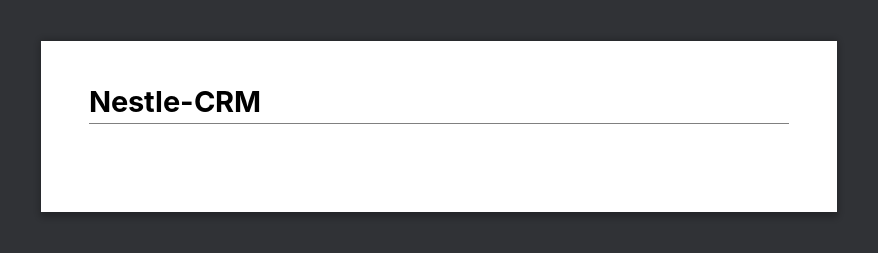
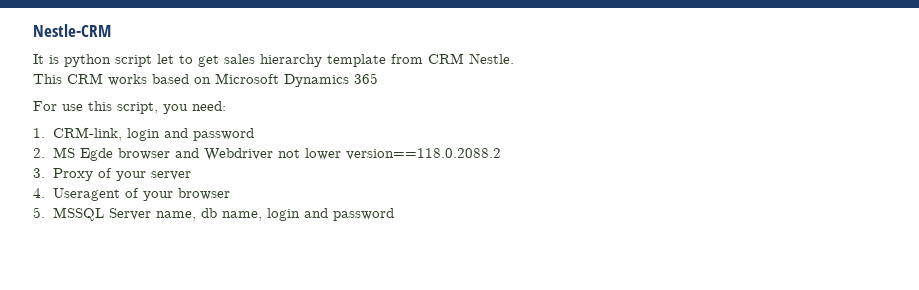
+ It is python script let to get sales hierarchy template from CRM Nestle.
+ This CRM works based on Microsoft Dynamics 365
+ For use this script, you need:
+ 1. СRM-link, login and password
+ 2. MS Egde browser and Webdriver not lower version==118.0.2088.2
+ 3. Proxy of your server
+ 4. Useragent of your browser
+ 5. MSSQL Server name, db name, login and password

